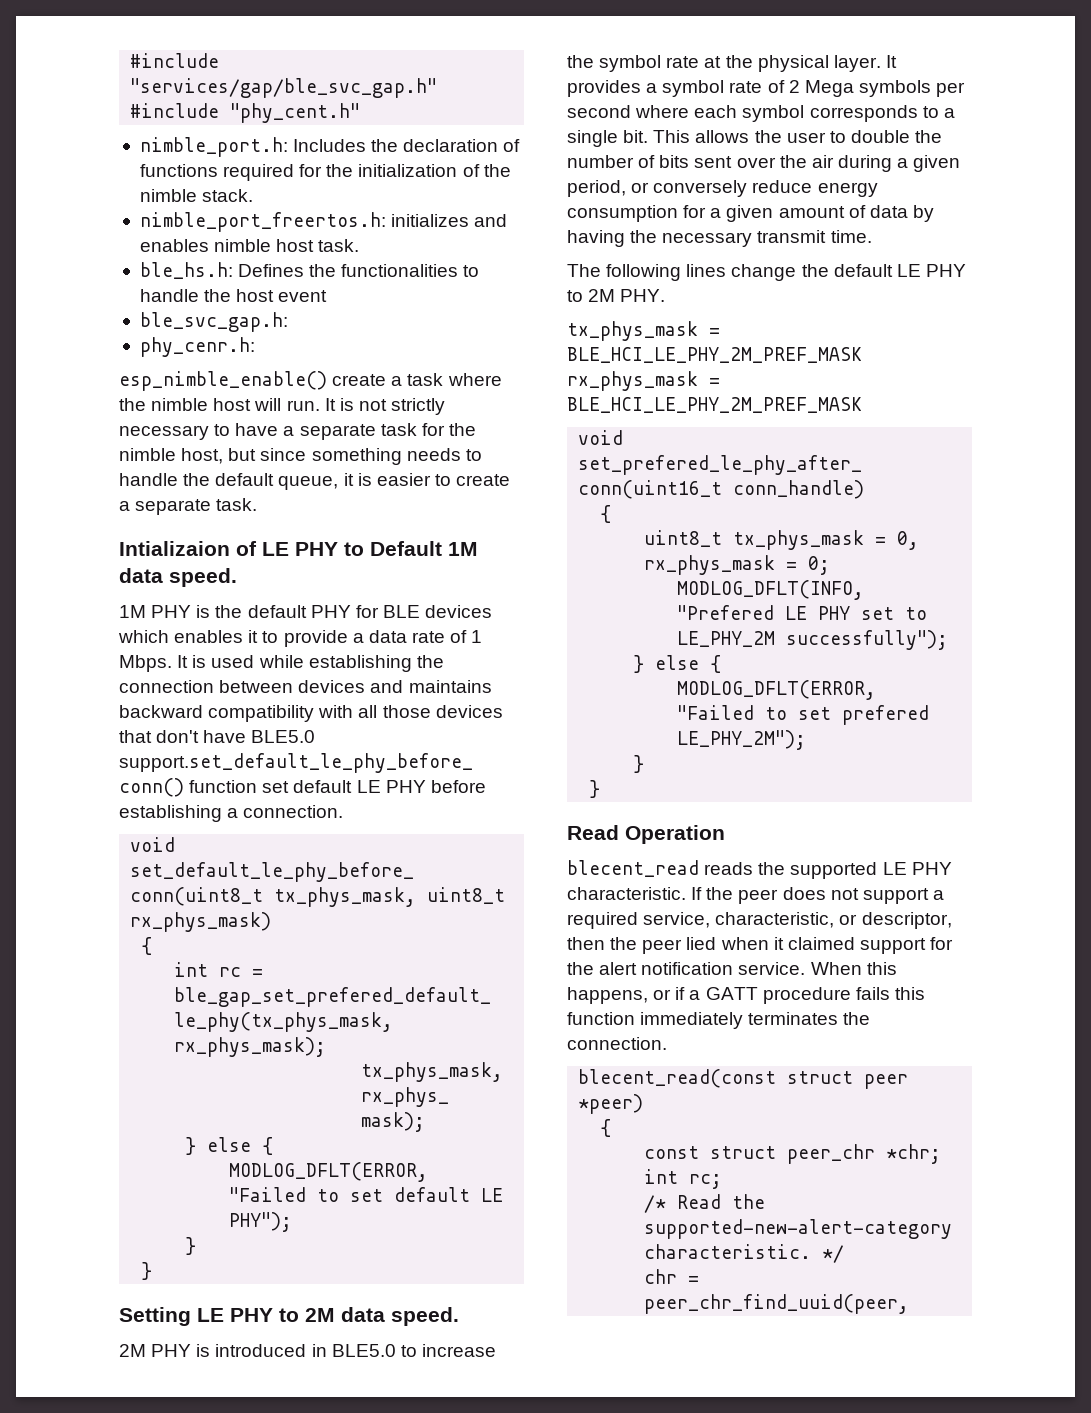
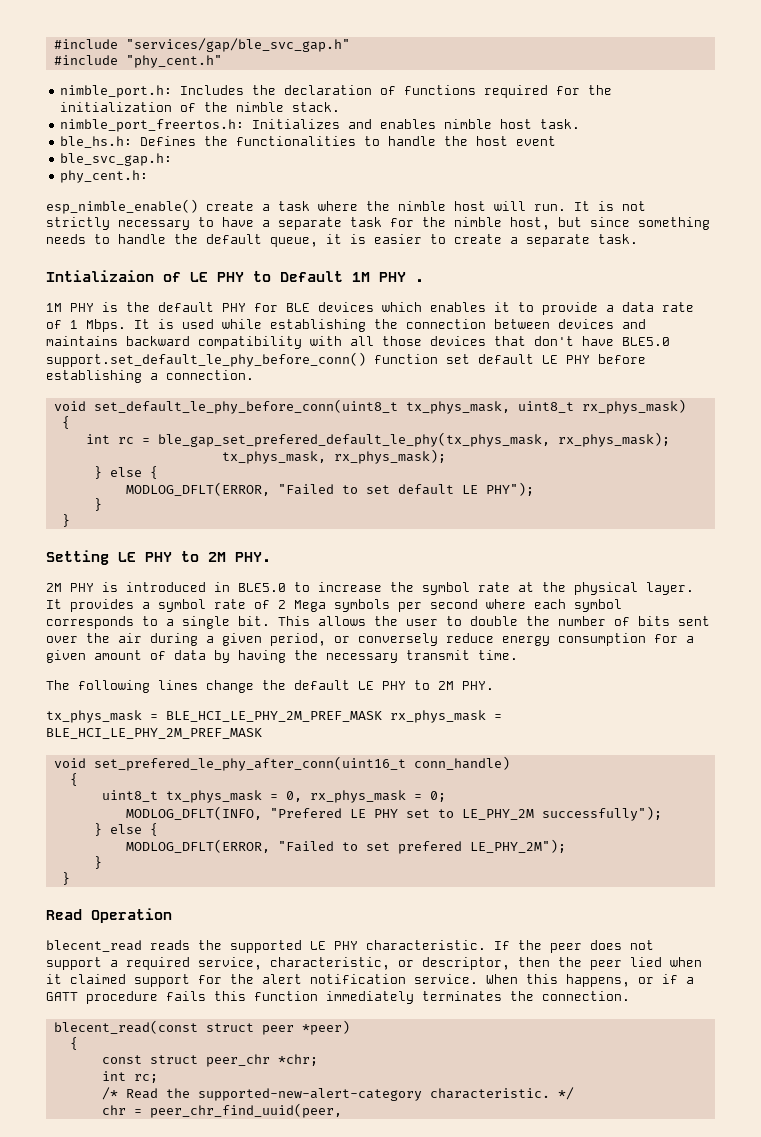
- nimble_port_freertos.h: initializes and enables nimble host task.
+ nimble_port_freertos.h: Initializes and enables nimble host task.
- phy_cenr.h:
+ phy_cent.h:
- Intializaion of LE PHY to Default 1M data speed.
+ Intializaion of LE PHY to Default 1M PHY .
- Setting LE PHY to 2M data speed.
+ Setting LE PHY to 2M PHY.

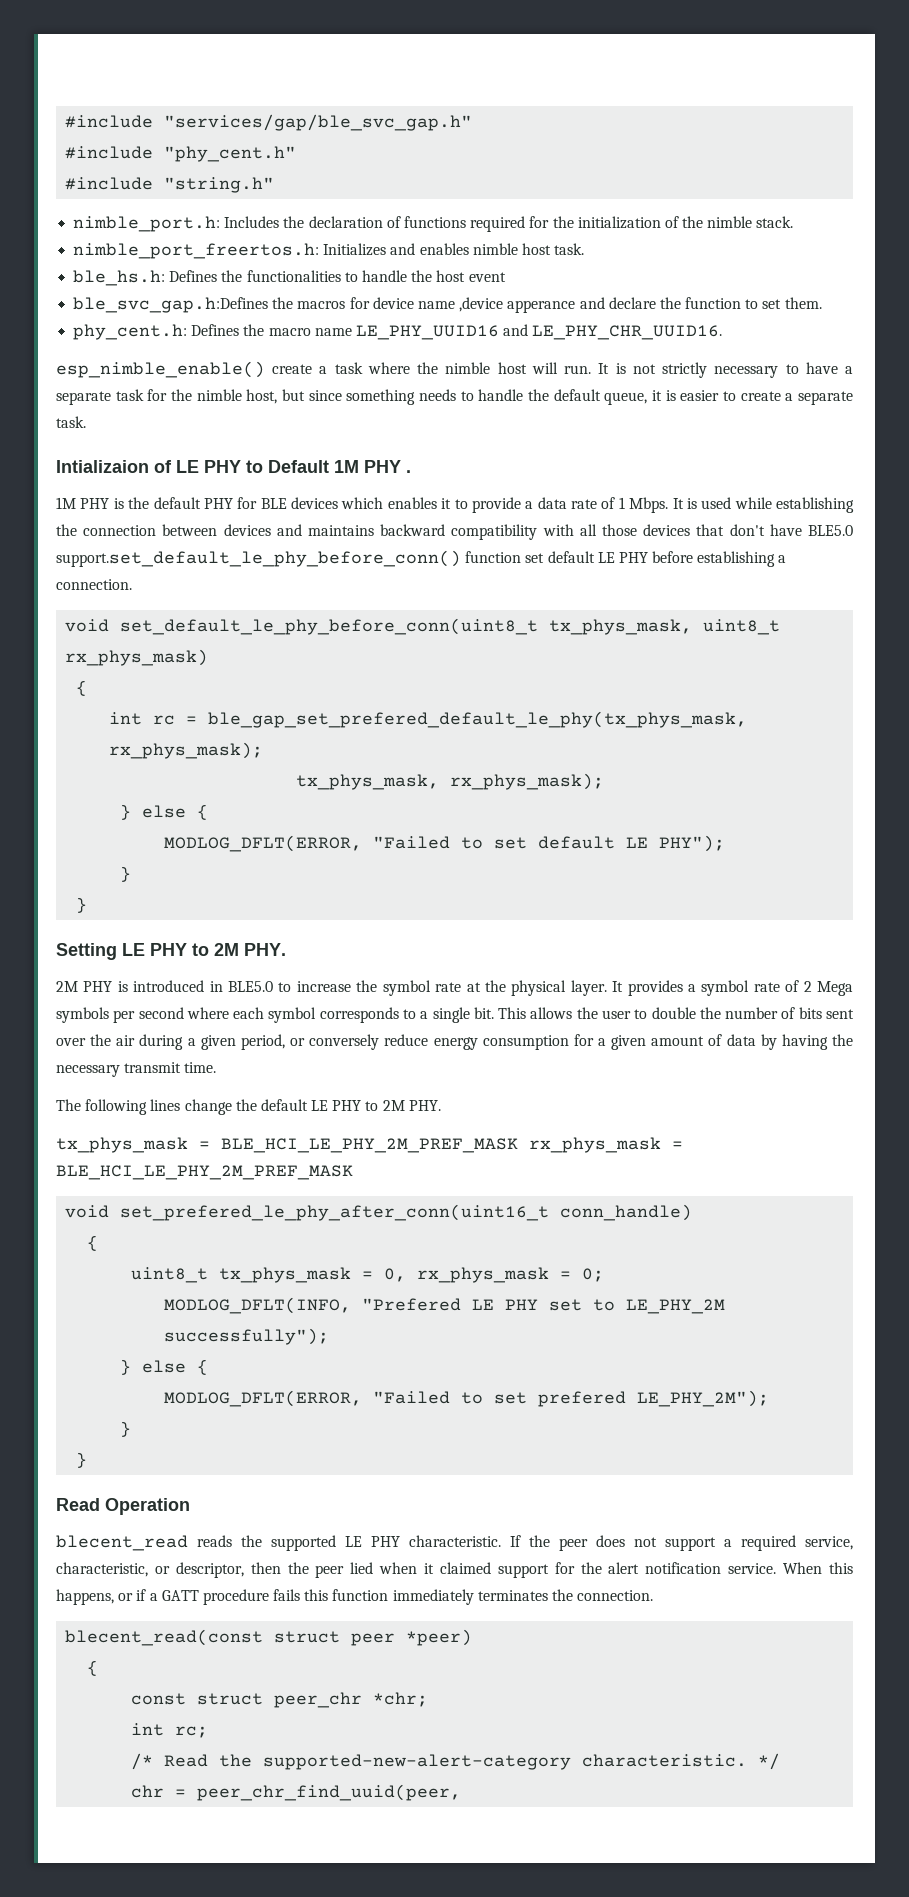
+ #include "string.h"
- ble_svc_gap.h:
- phy_cent.h:
+ ble_svc_gap.h:Defines the macros for device name ,device apperance and declare the function to set them.
+ phy_cent.h: Defines the macro name LE_PHY_UUID16 and LE_PHY_CHR_UUID16.

